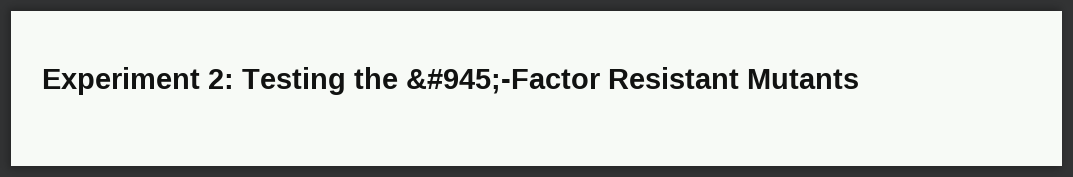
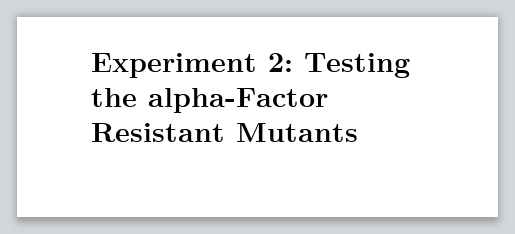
- Experiment 2: Testing the &#945;-Factor Resistant Mutants
+ Experiment 2: Testing the alpha-Factor Resistant Mutants

